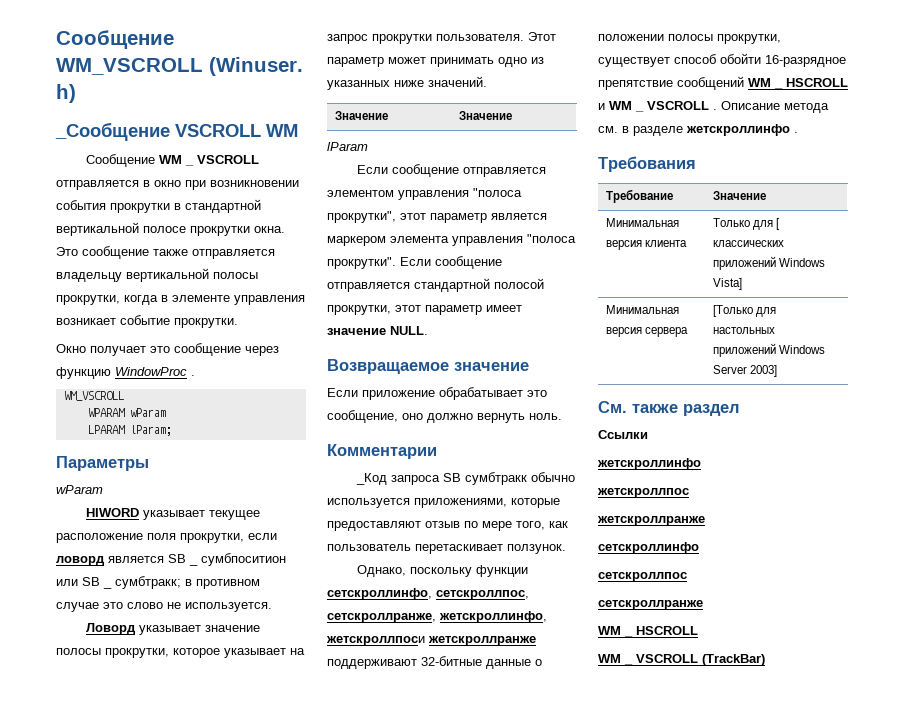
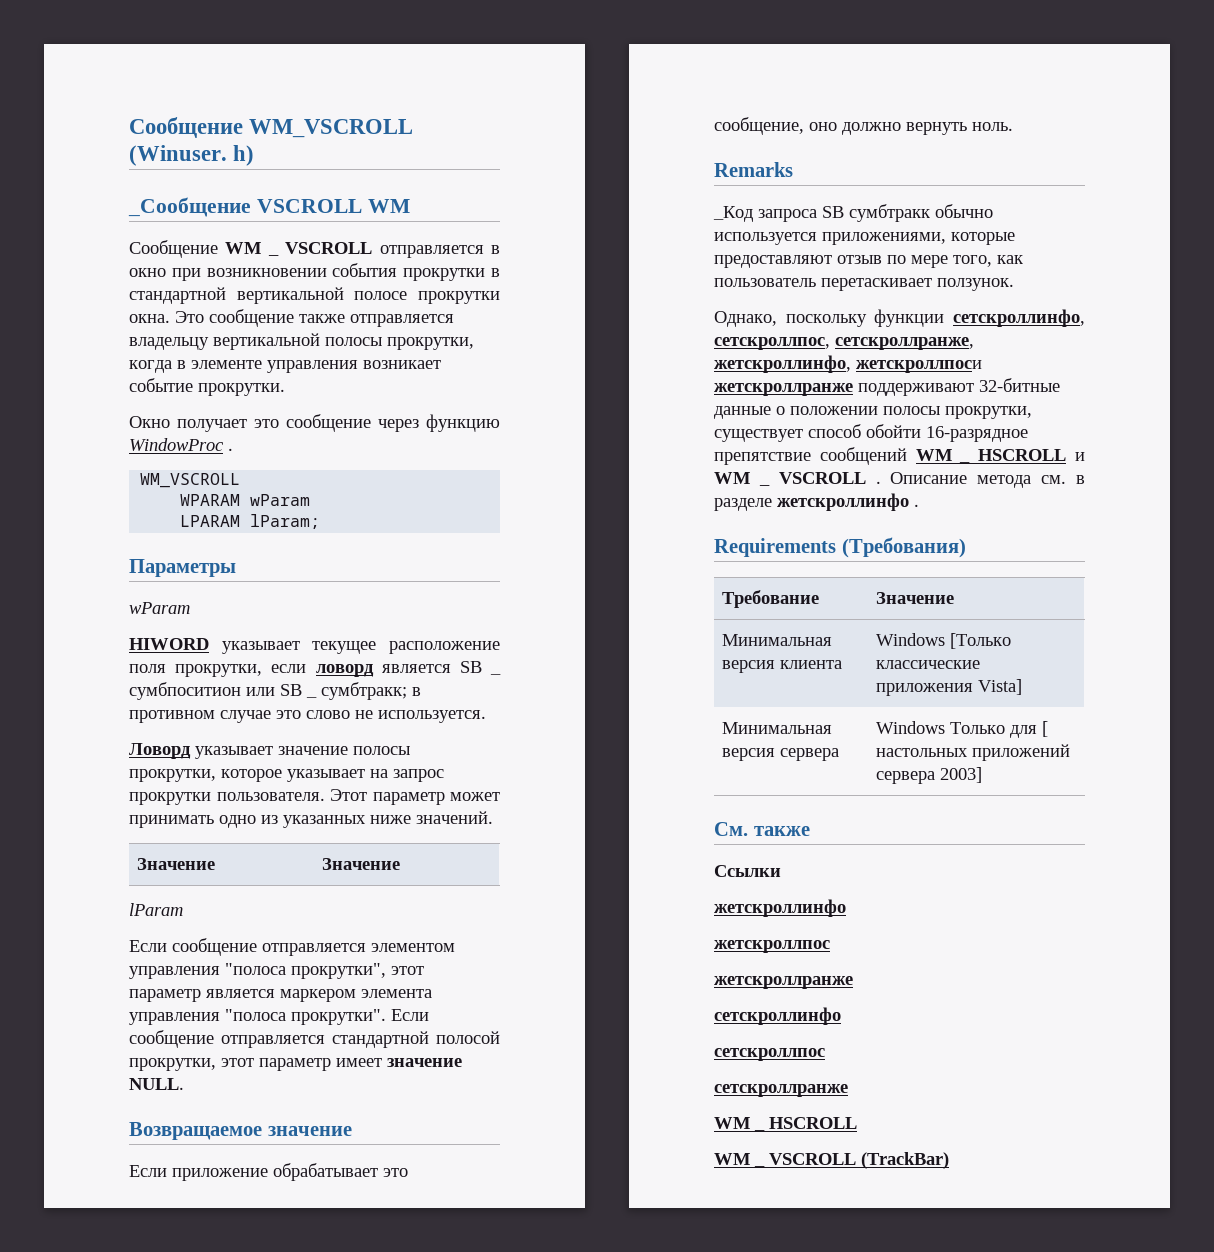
- Комментарии
+ Remarks
- Требования
+ Requirements (Требования)
- Минимальная версия клиента | Только для [ классических приложений Windows Vista]
- Минимальная версия сервера | [Только для настольных приложений Windows Server 2003]
+ Минимальная версия клиента | Windows [Только классические приложения Vista]
+ Минимальная версия сервера | Windows Только для [ настольных приложений сервера 2003]
- См. также раздел
+ См. также

